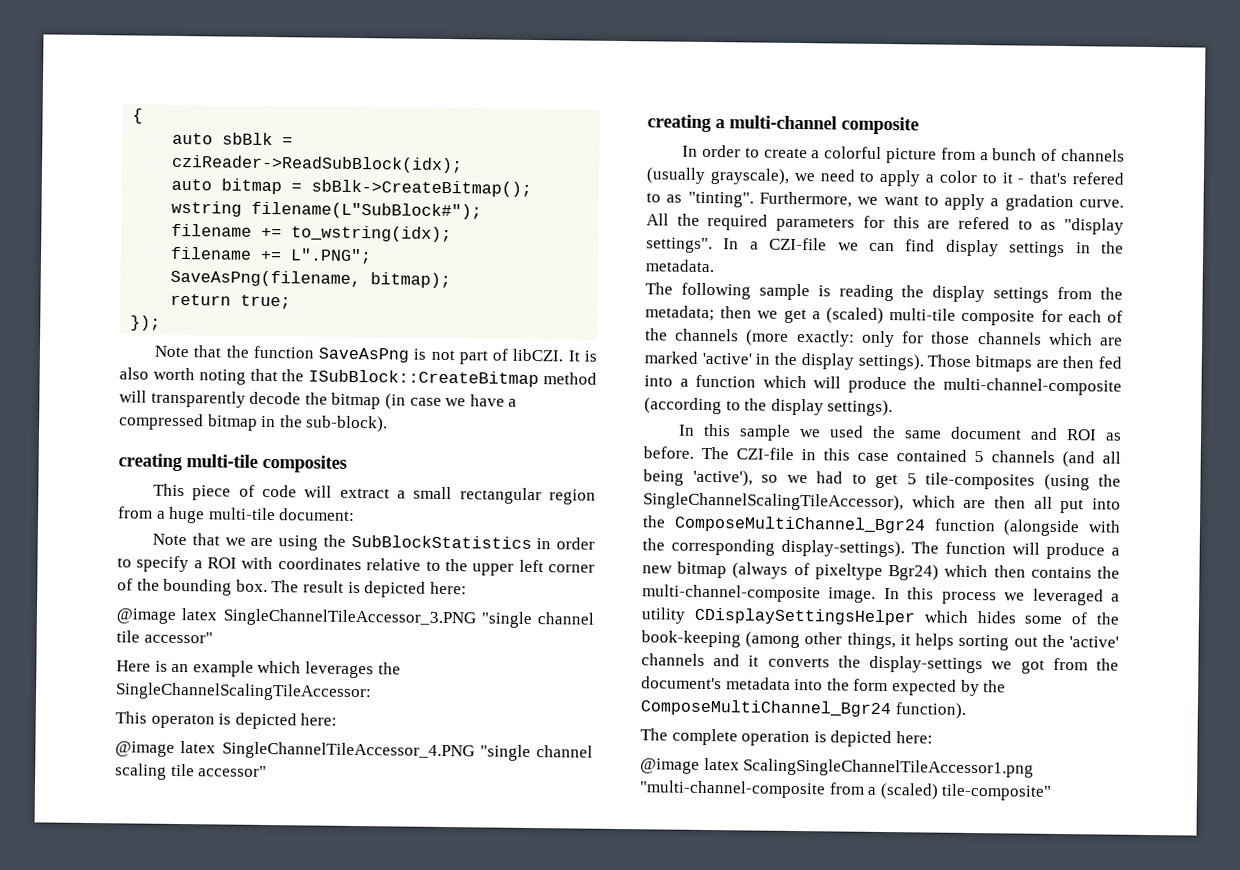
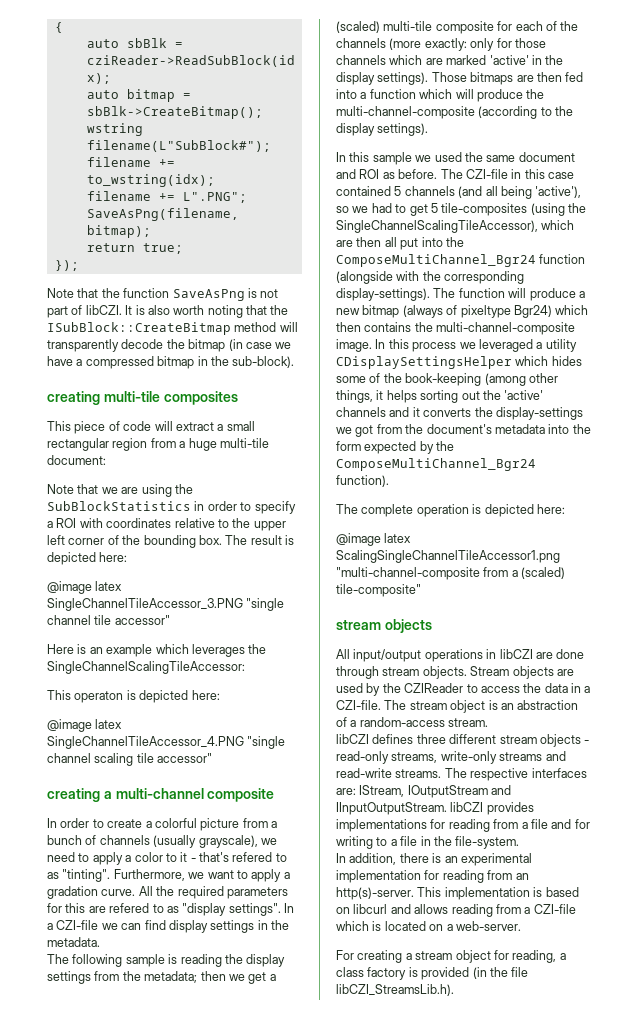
  @image latex ScalingSingleChannelTileAccessor1.png "multi-channel-composite from a (scaled) tile-composite"
+ stream objects
+ All input/output operations in libCZI are done through stream objects. Stream objects are used by the CZIReader to access the data in a CZI-file. The stream object is an abstraction of a random-access stream.
+ libCZI defines three different stream objects - read-only streams, write-only streams and read-write streams. The respective interfaces are: IStream, IOutputStream and IInputOutputStream. libCZI provides implementations for reading from a file and for writing to a file in the file-system.
+ In addition, there is an experimental implementation for reading from an http(s)-server. This implementation is based on libcurl and allows reading from a CZI-file which is located on a web-server.
+ For creating a stream object for reading, a class factory is provided (in the file libCZI_StreamsLib.h).

